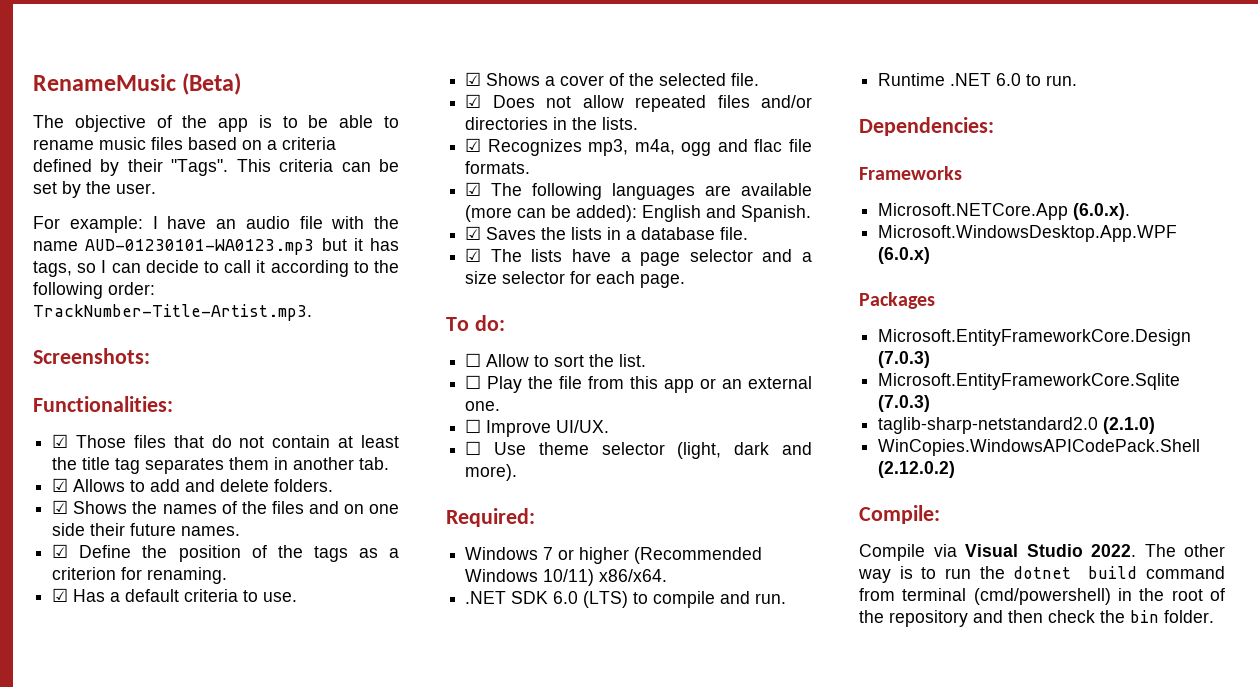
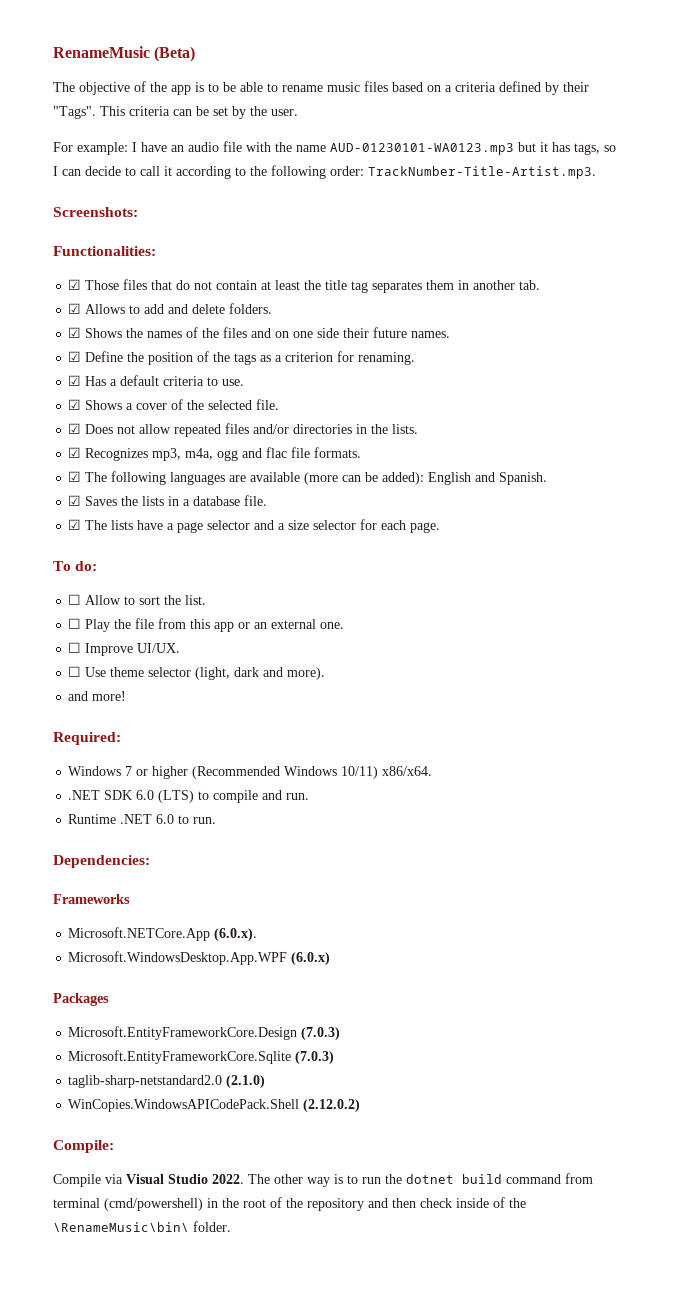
+ and more!
- The other way is to run the dotnet build command from terminal (cmd/powershell) in the root of the repository and then check the bin folder.
+ The other way is to run the dotnet build command from terminal (cmd/powershell) in the root of the repository and then check inside of the \RenameMusic\bin\ folder.

